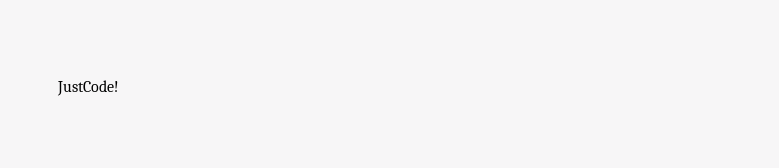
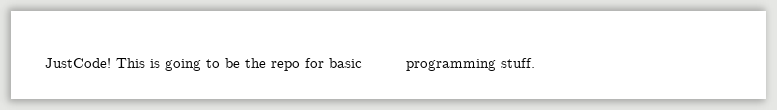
+ This is going to be the repo for basic programming stuff.

